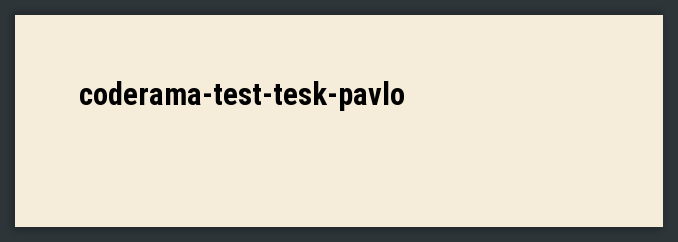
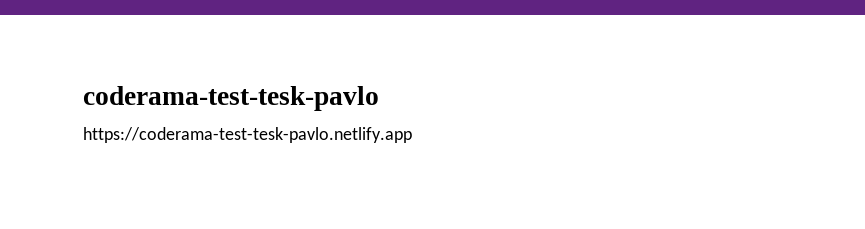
+ https://coderama-test-tesk-pavlo.netlify.app

